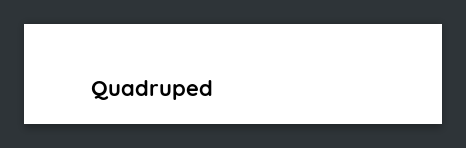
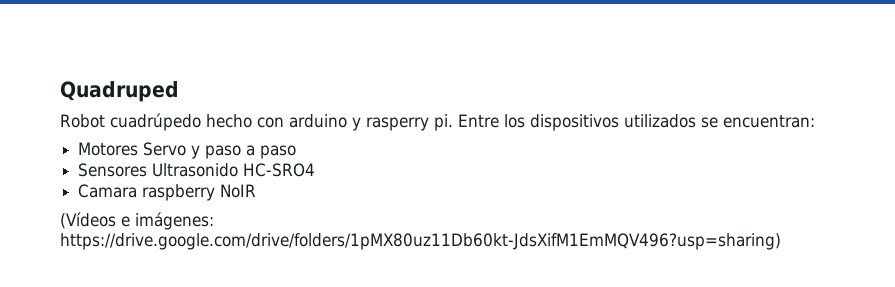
+ Robot cuadrúpedo hecho con arduino y rasperry pi. Entre los dispositivos utilizados se encuentran:
+ Motores Servo y paso a paso
+ Sensores Ultrasonido HC-SRO4
+ Camara raspberry NoIR
+ (Vídeos e imágenes: https://drive.google.com/drive/folders/1pMX80uz11Db60kt-JdsXifM1EmMQV496?usp=sharing)

